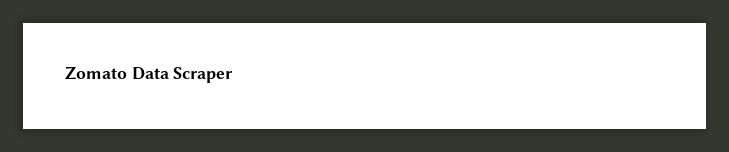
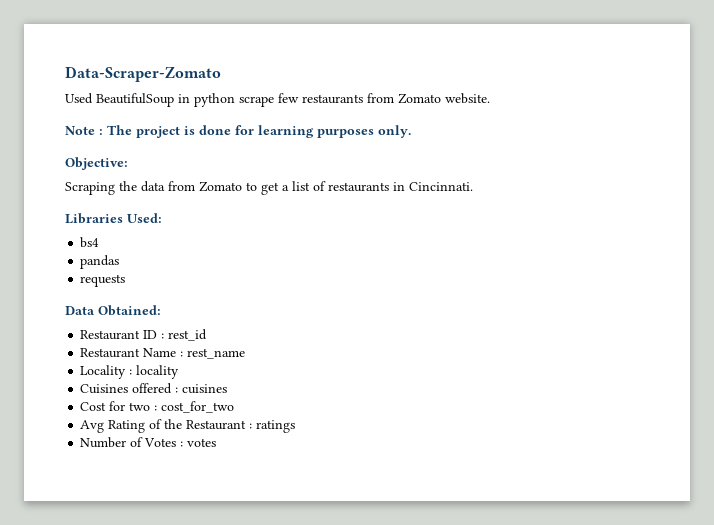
- Zomato Data Scraper
+ Data-Scraper-Zomato
+ Used BeautifulSoup in python scrape few restaurants from Zomato website.
+ Note : The project is done for learning purposes only.
+ Objective:
+ Scraping the data from Zomato to get a list of restaurants in Cincinnati.
+ Libraries Used:
+ bs4
+ pandas
+ requests
+ Data Obtained:
+ Restaurant ID : rest_id
+ Restaurant Name : rest_name
+ Locality : locality
+ Cuisines offered : cuisines
+ Cost for two : cost_for_two
+ Avg Rating of the Restaurant : ratings
+ Number of Votes : votes

